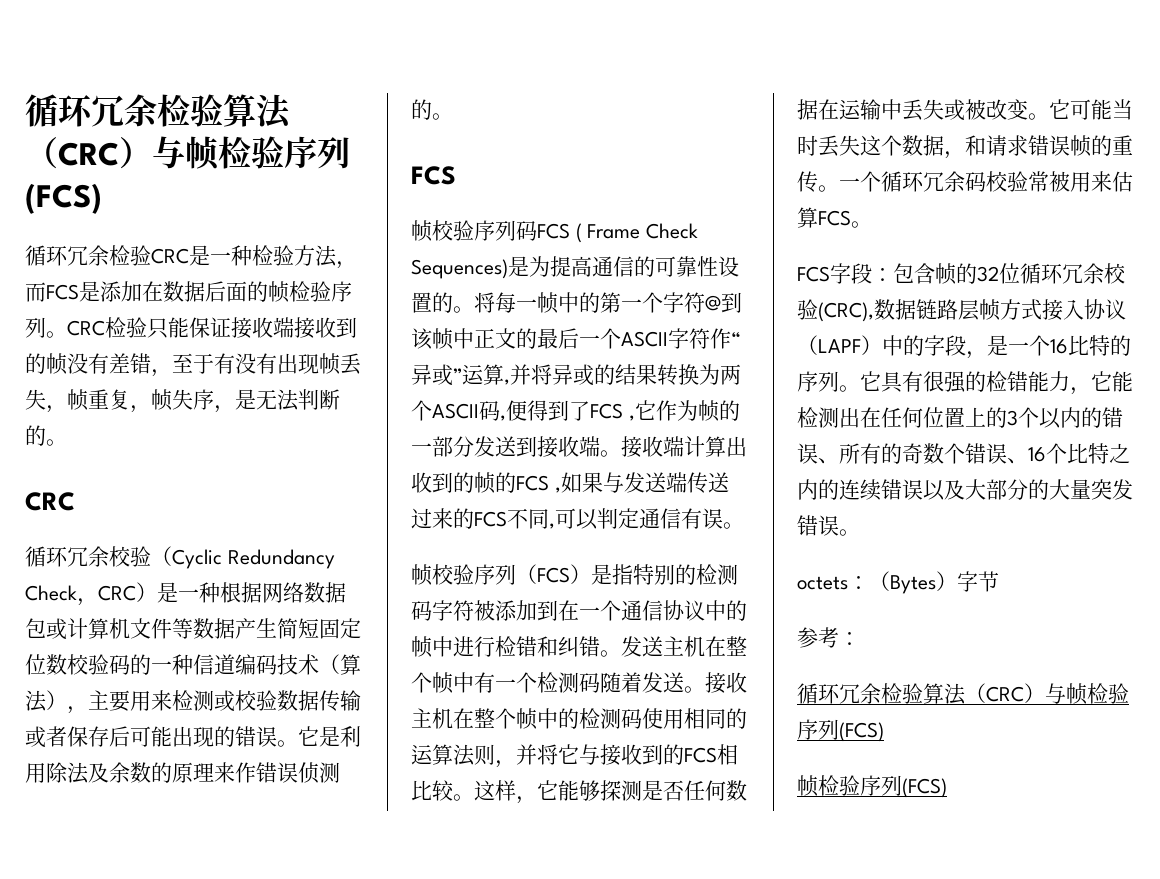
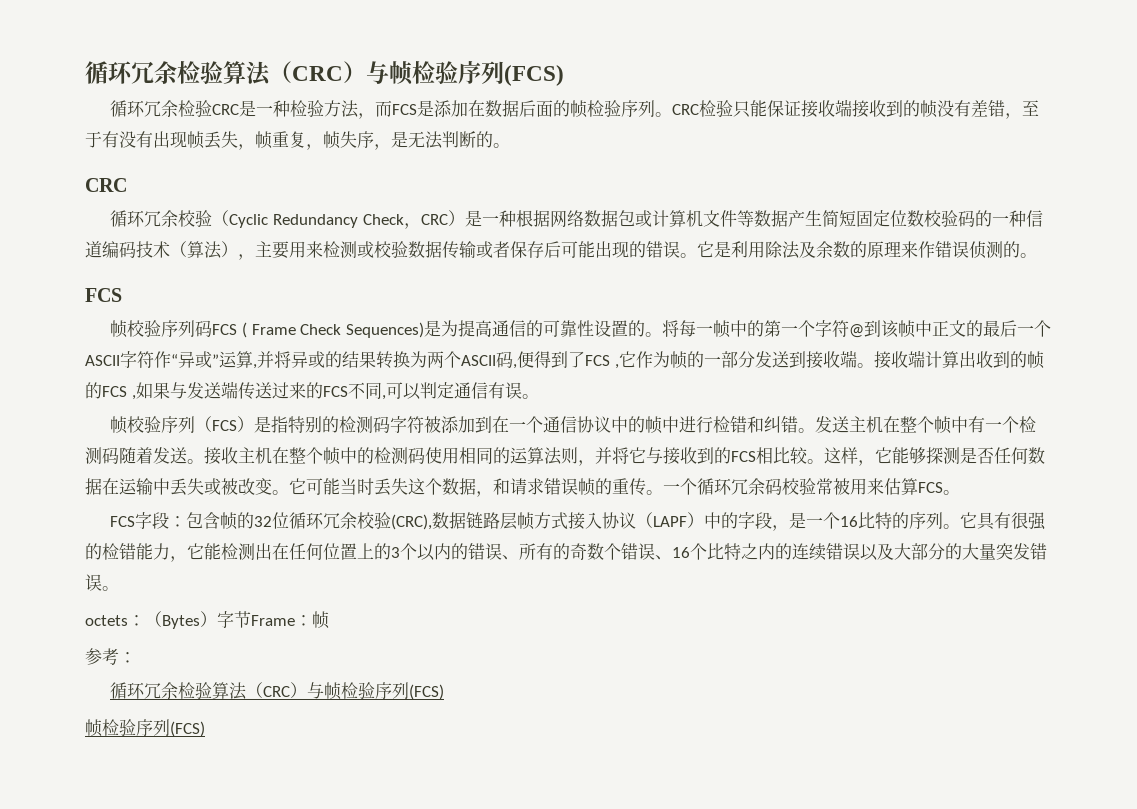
- octets：（Bytes）字节
+ octets：（Bytes）字节Frame：帧

